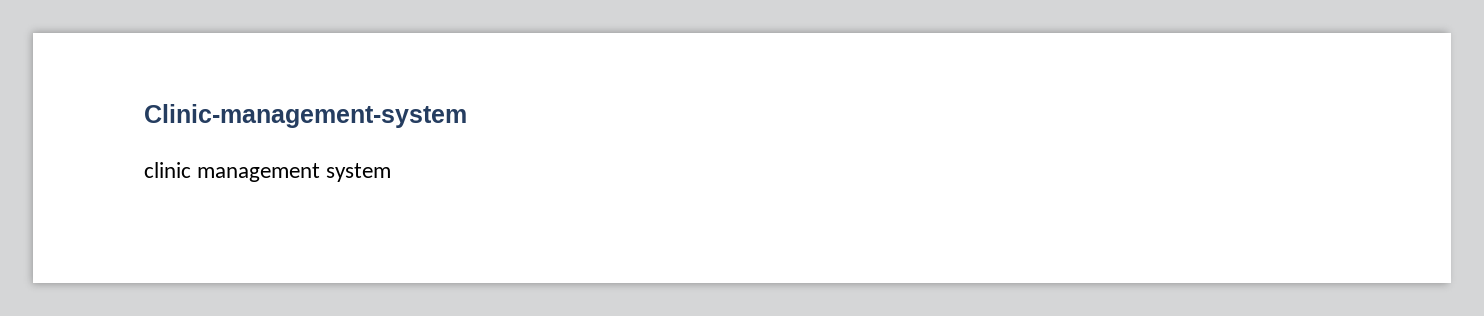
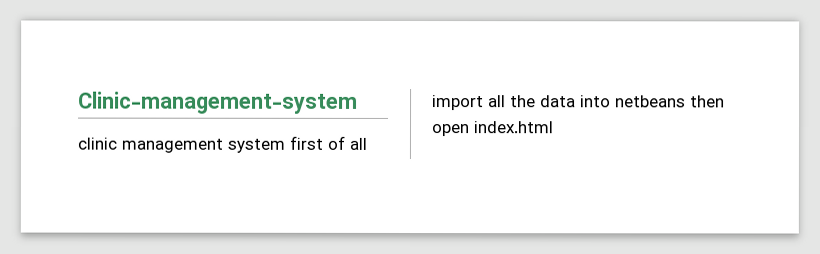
- clinic management system
+ clinic management system first of all import all the data into netbeans then open index.html

